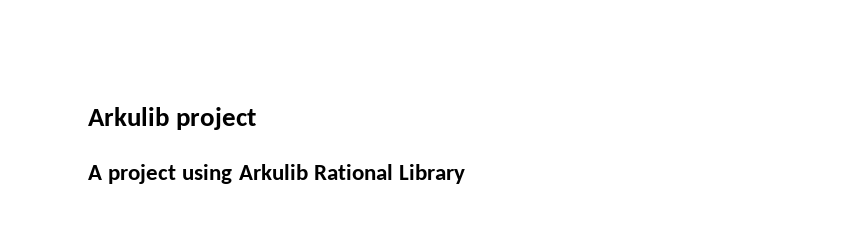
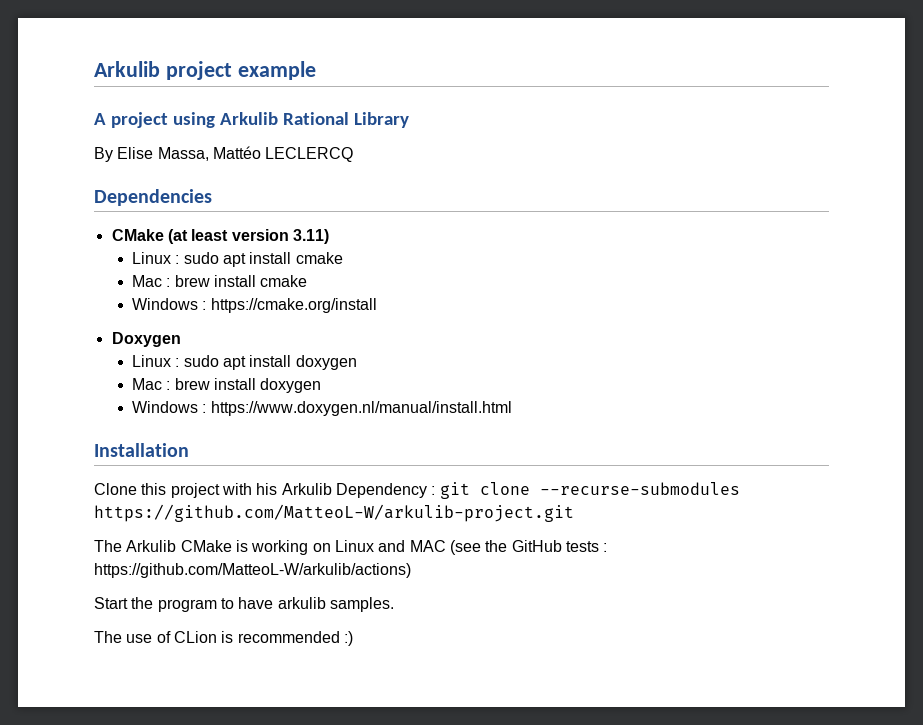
- Arkulib project
+ Arkulib project example
+ By Elise Massa, Mattéo LECLERCQ
+ Dependencies
+ CMake (at least version 3.11)
+ Linux : sudo apt install cmake
+ Mac : brew install cmake
+ Windows : https://cmake.org/install
+ Doxygen
+ Linux : sudo apt install doxygen
+ Mac : brew install doxygen
+ Windows : https://www.doxygen.nl/manual/install.html
+ Installation
+ Clone this project with his Arkulib Dependency : git clone --recurse-submodules https://github.com/MatteoL-W/arkulib-project.git
+ The Arkulib CMake is working on Linux and MAC (see the GitHub tests : https://github.com/MatteoL-W/arkulib/actions)
+ Start the program to have arkulib samples.
+ The use of CLion is recommended :)

